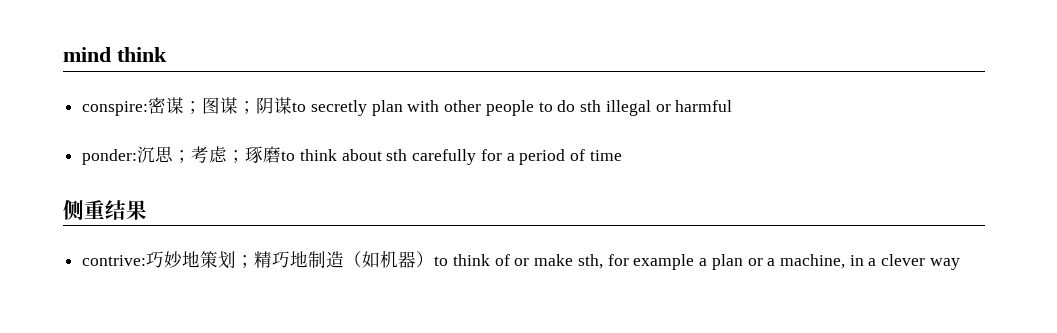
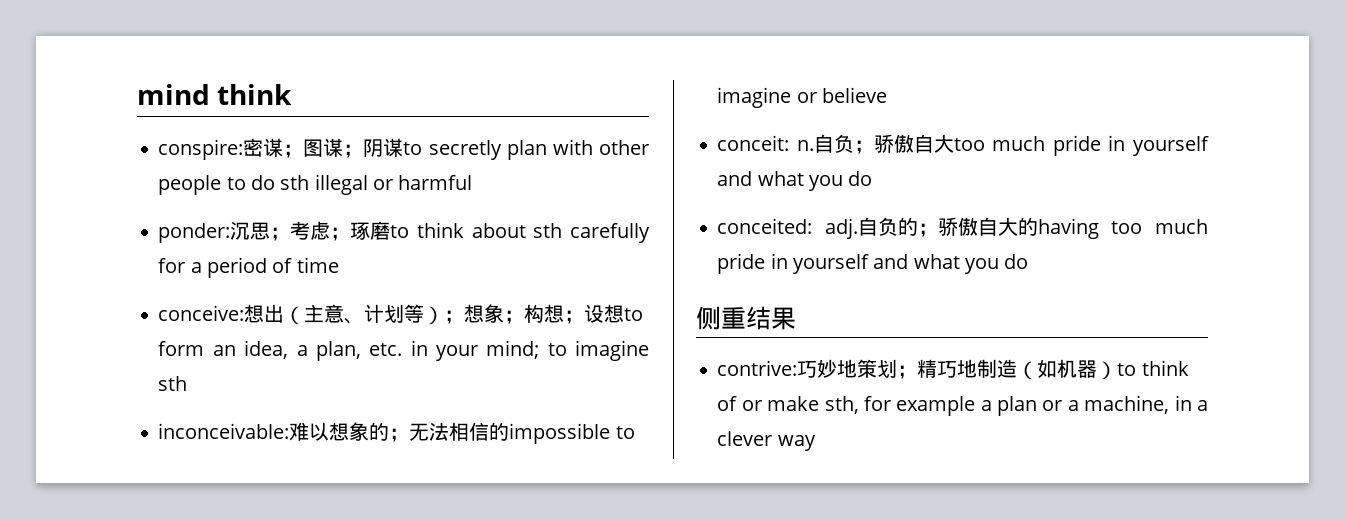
+ conceive:想出（主意、计划等）；想象；构想；设想to form an idea, a plan, etc. in your mind; to imagine sth
+ inconceivable:难以想象的；无法相信的impossible to imagine or believe
+ conceit: n.自负；骄傲自大too much pride in yourself and what you do
+ conceited: adj.自负的；骄傲自大的having too much pride in yourself and what you do

